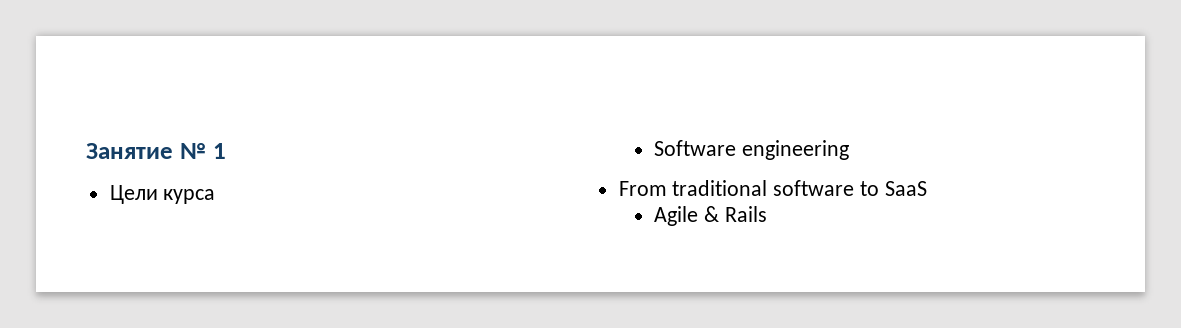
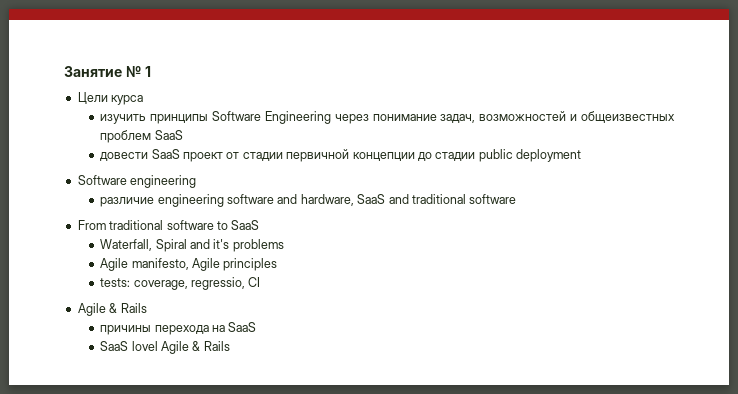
+ изучить принципы Software Engineering через понимание задач, возможностей и общеизвестных проблем SaaS
+ довести SaaS проект от стадии первичной концепции до стадии public deployment
  Software engineering
+ различие engineering software and hardware, SaaS and traditional software
+ Waterfall, Spiral and it's problems
+ Agile manifesto, Agile principles
+ tests: coverage, regressio, CI
  Agile & Rails
+ причины перехода на SaaS
+ SaaS lovel Agile & Rails

